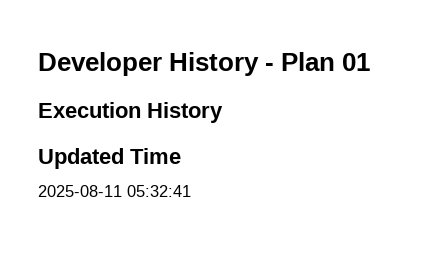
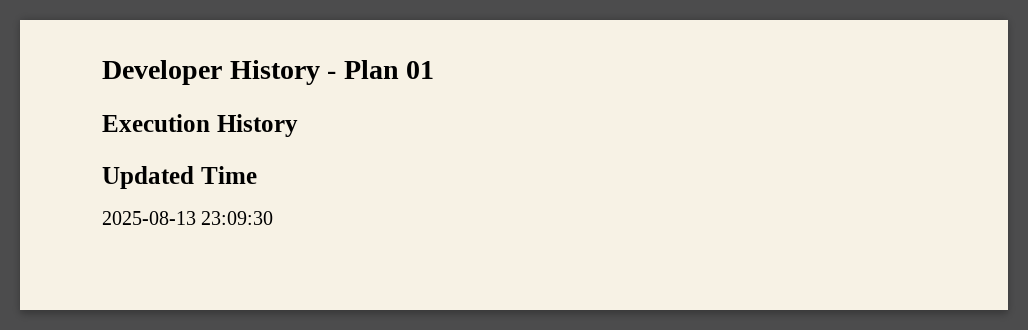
- 2025-08-11 05:32:41
+ 2025-08-13 23:09:30

